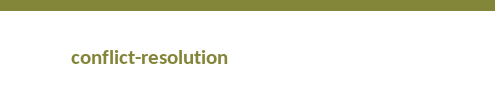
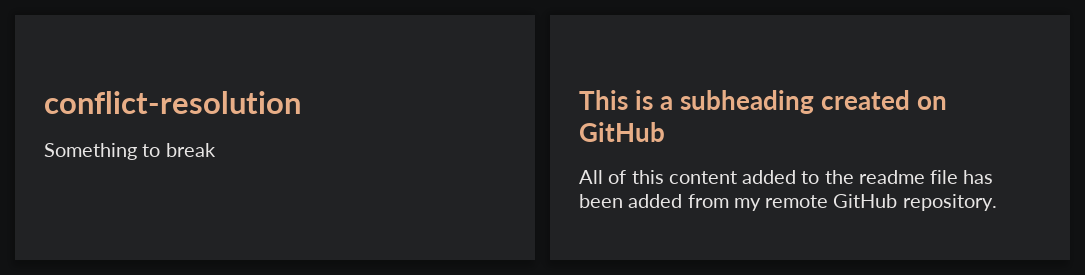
+ Something to break
+ This is a subheading created on GitHub
+ All of this content added to the readme file has been added from my remote GitHub repository.

